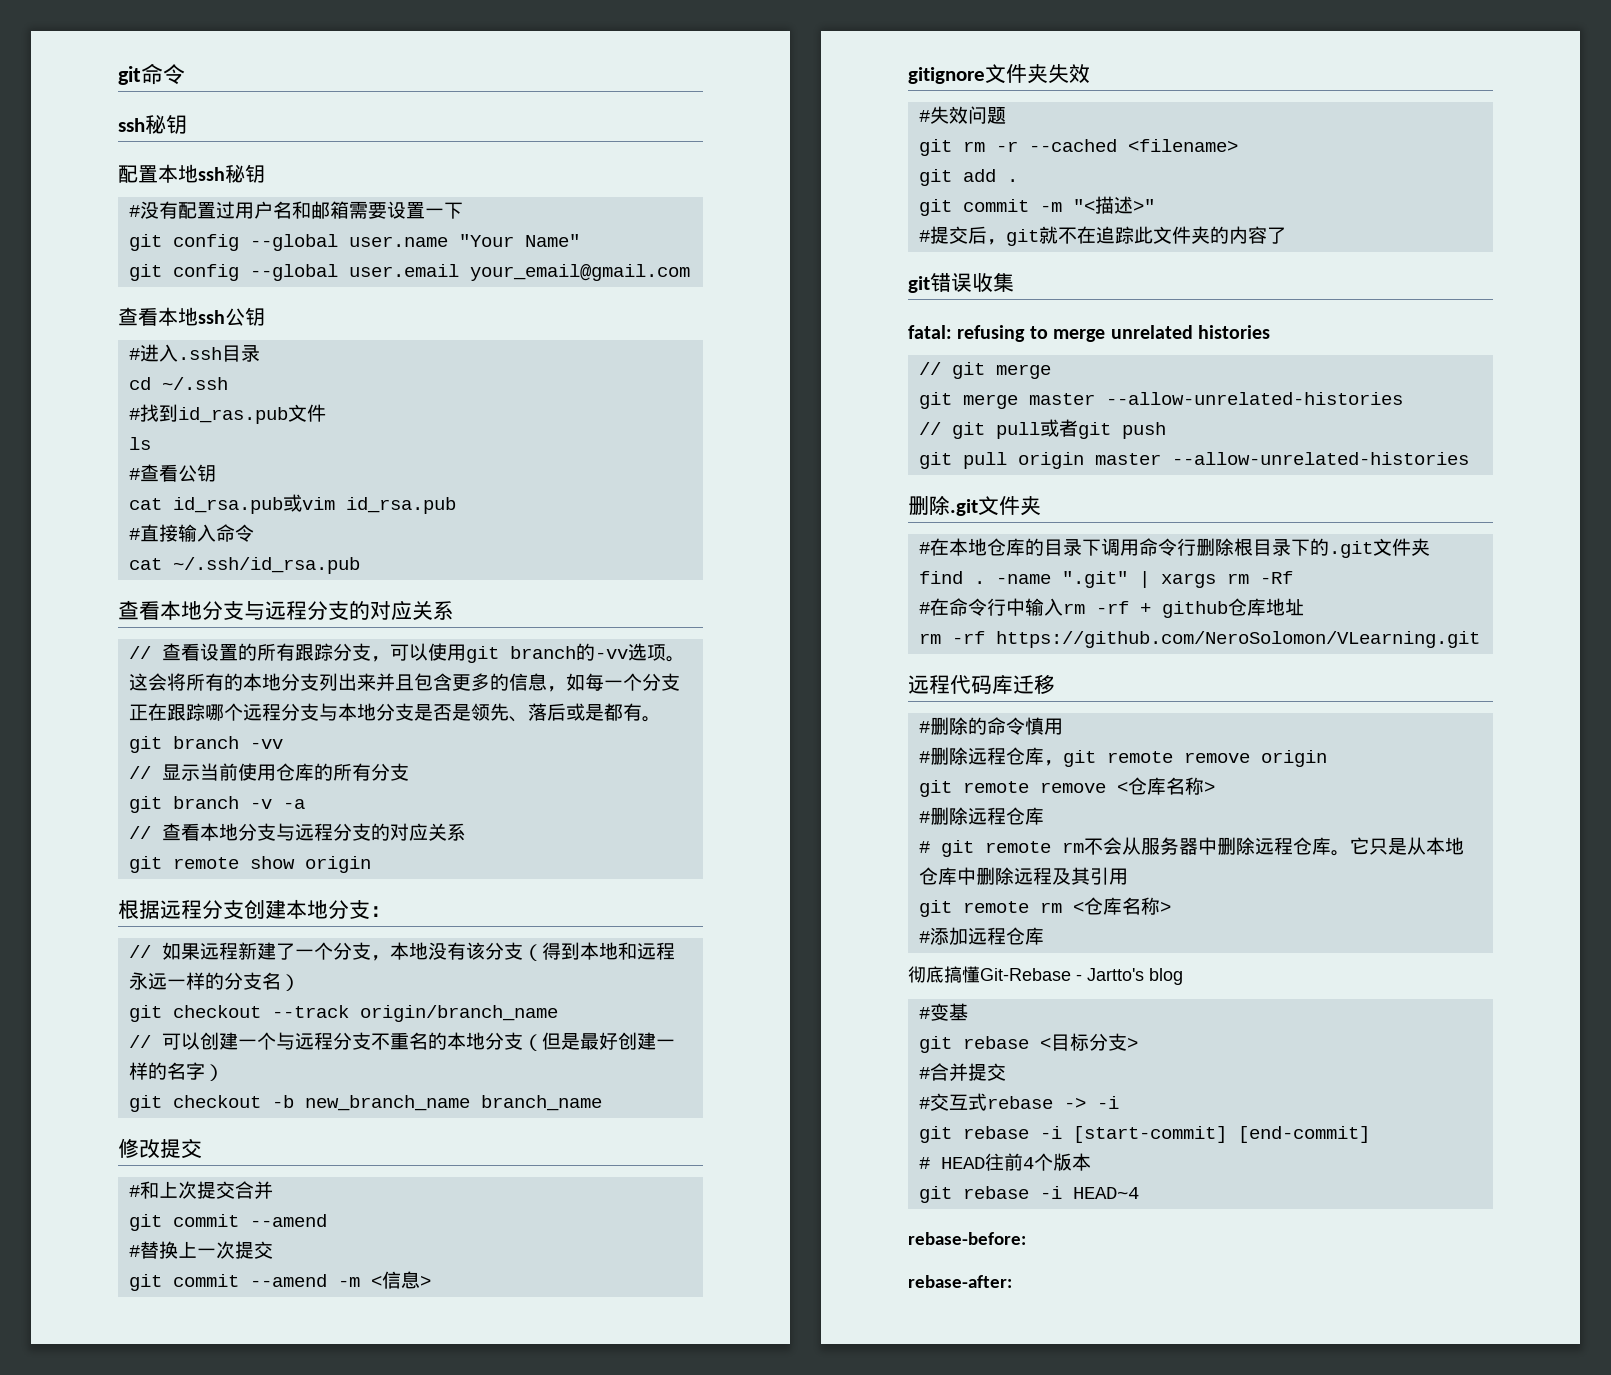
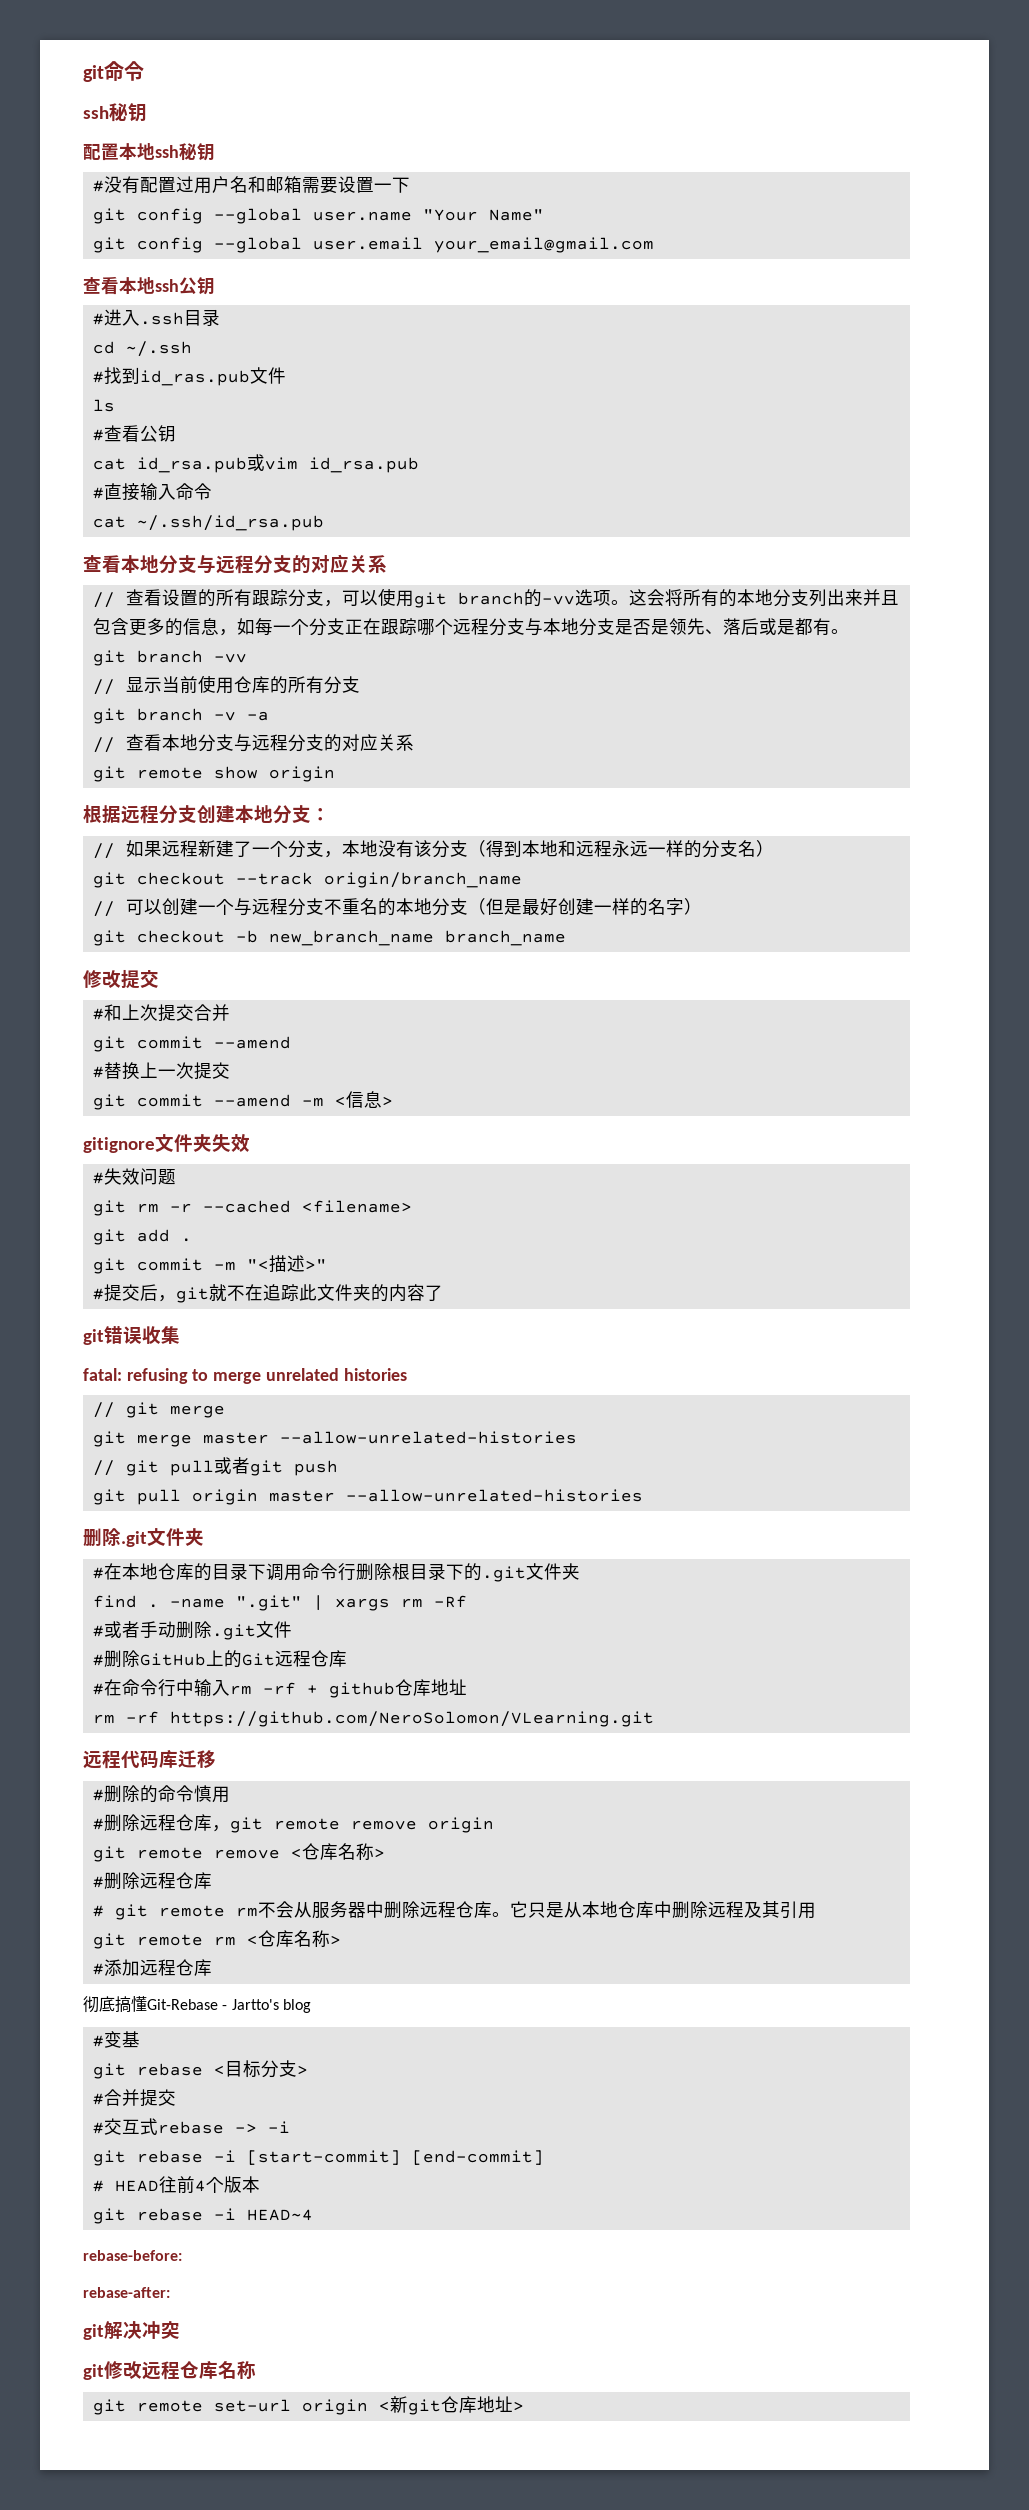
+ #或者手动删除.git文件
+ #删除GitHub上的Git远程仓库
+ git解决冲突
+ git修改远程仓库名称
+ git remote set-url origin <新git仓库地址>

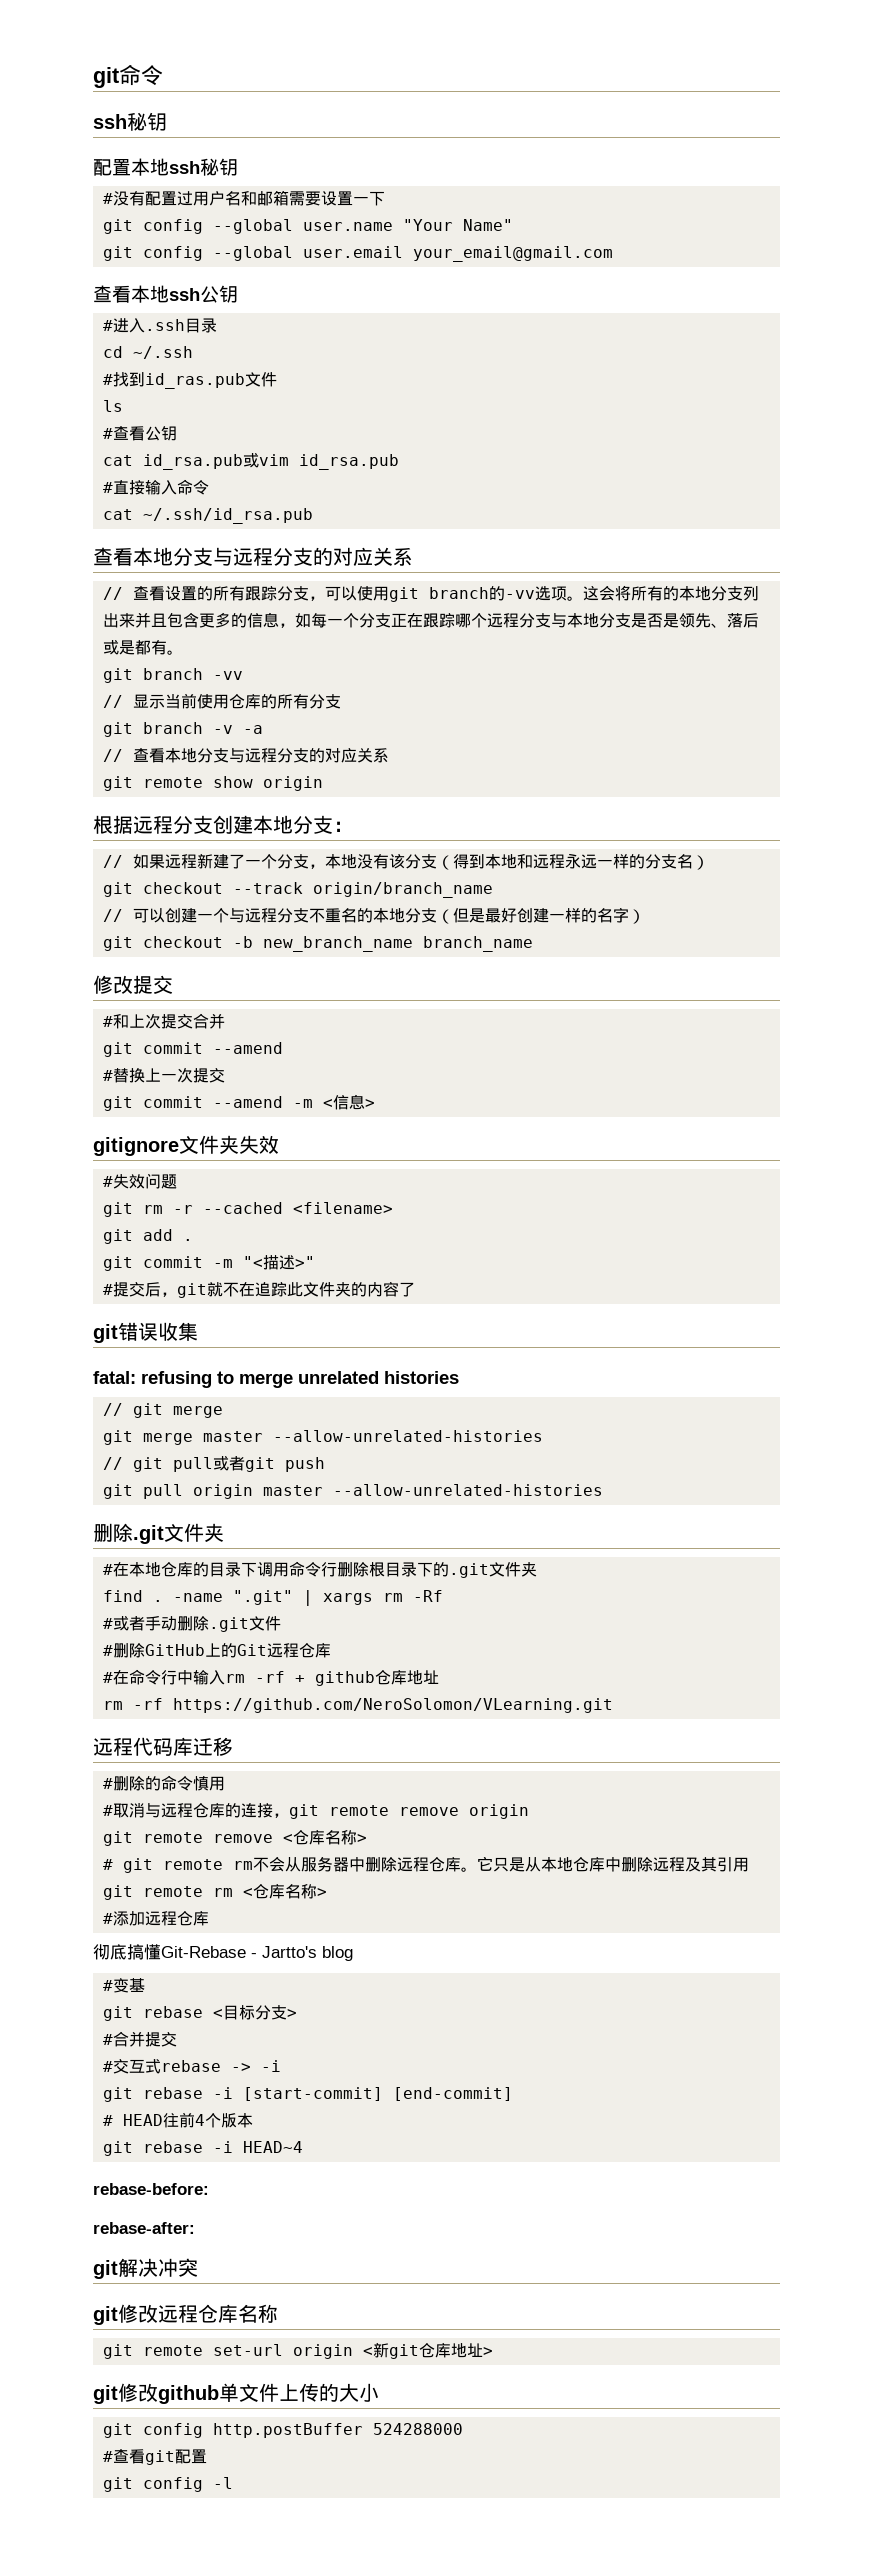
- #删除远程仓库，git remote remove origin
+ #取消与远程仓库的连接，git remote remove origin
  git remote remove <仓库名称>
- #删除远程仓库
+ git修改github单文件上传的大小
+ git config http.postBuffer 524288000
+ #查看git配置
+ git config -l

